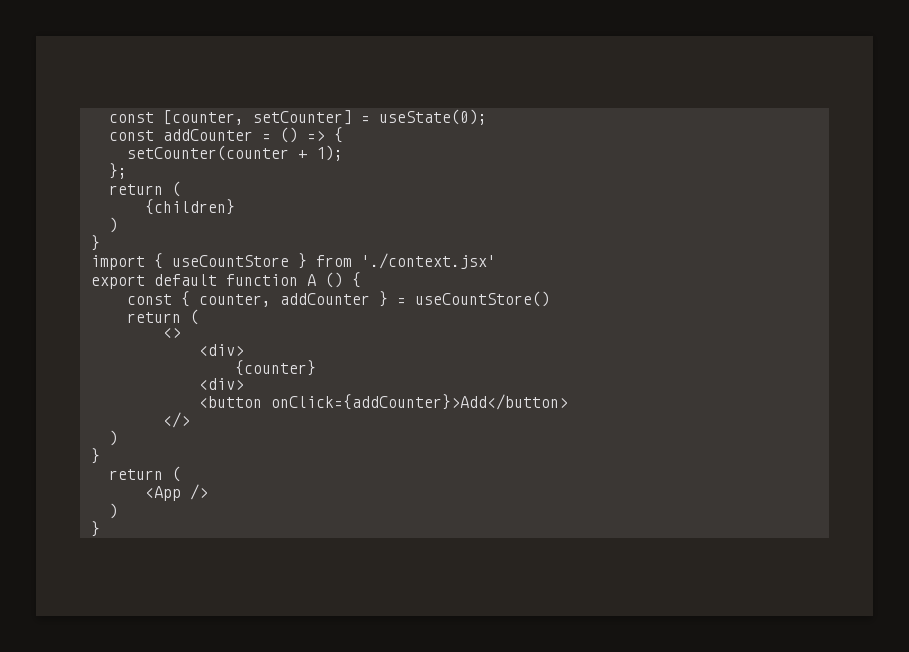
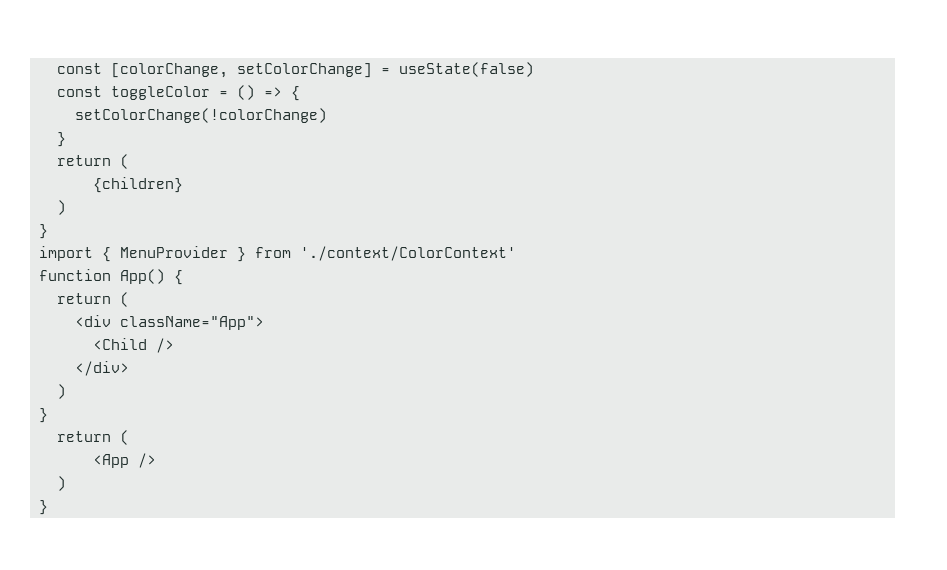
- const [counter, setCounter] = useState(0);
- const addCounter = () => {
+ const [colorChange, setColorChange] = useState(false)
+ const toggleColor = () => {
- setCounter(counter + 1);
- };
+ setColorChange(!colorChange)
+ }
- import { useCountStore } from './context.jsx'
- export default function A () {
- const { counter, addCounter } = useCountStore()
+ import { MenuProvider } from './context/ColorContext'
+ function App() {
  return (
- <>
- <div>
- {counter}
- <div>
- <button onClick={addCounter}>Add</button>
- </>
+ <div className="App">
+ <Child />
+ </div>

